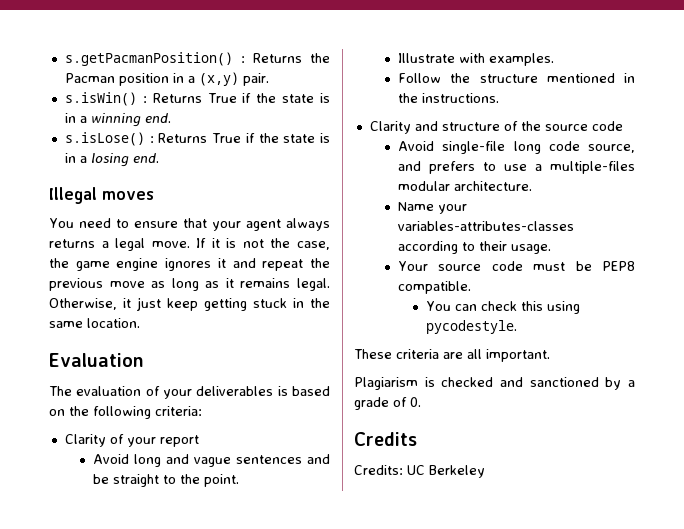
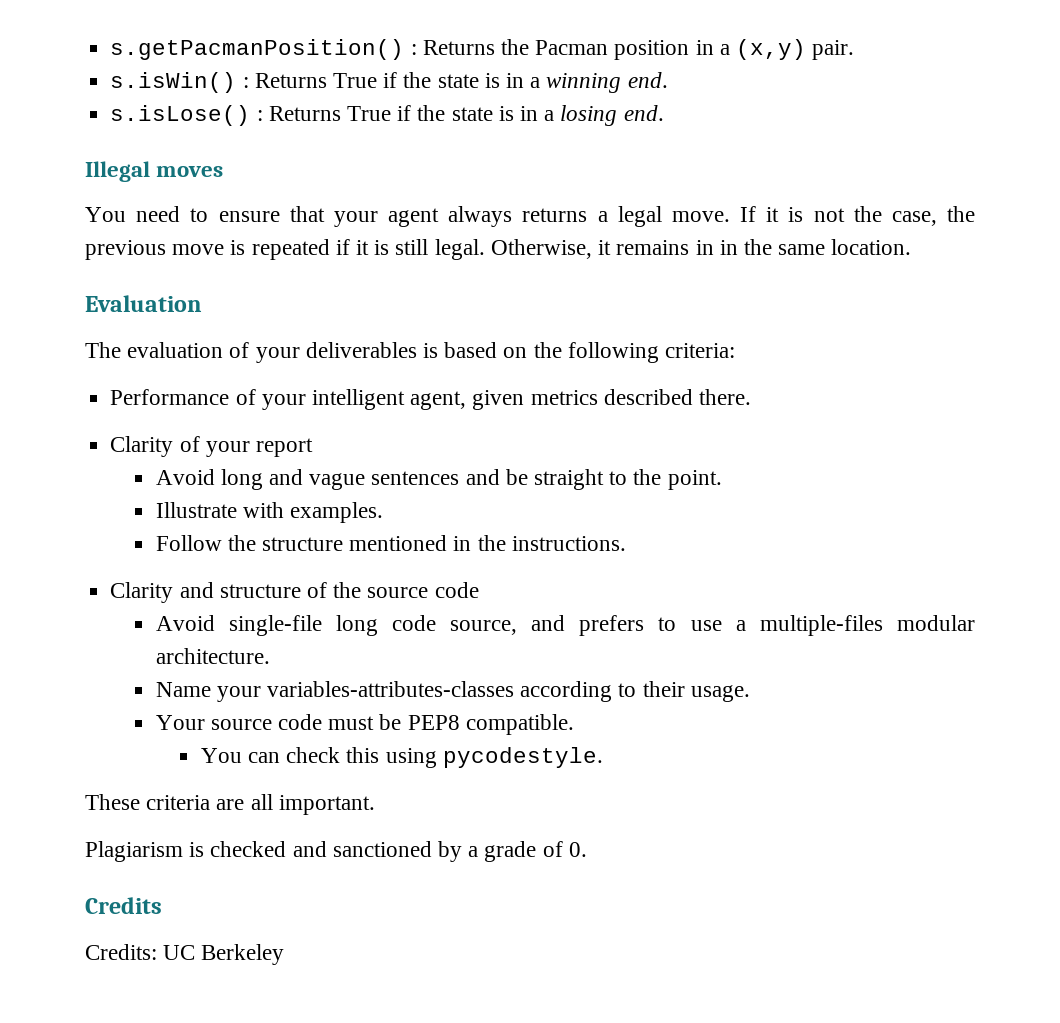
- If it is not the case, the game engine ignores it and repeat the previous move as long as it remains legal. Otherwise, it just keep getting stuck in the same location.
+ If it is not the case, the previous move is repeated if it is still legal. Otherwise, it remains in in the same location.
+ Performance of your intelligent agent, given metrics described there.

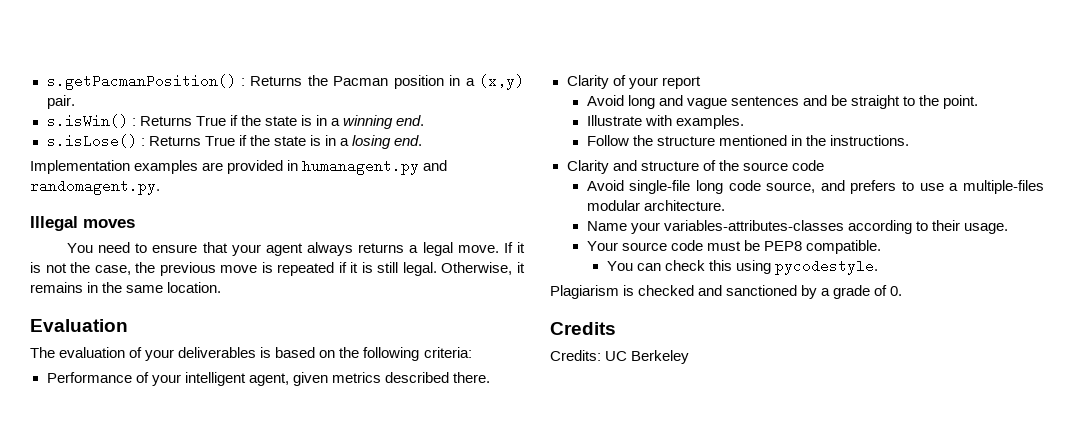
+ Implementation examples are provided in humanagent.py and randomagent.py.
- Otherwise, it remains in in the same location.
+ Otherwise, it remains in the same location.
- These criteria are all important.

